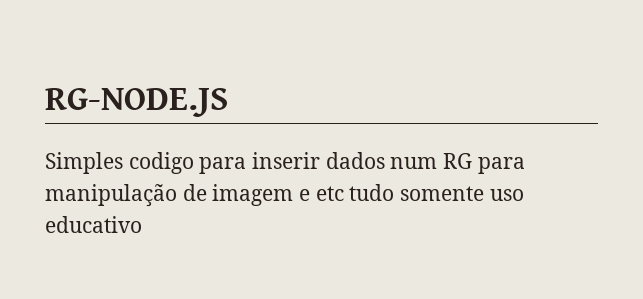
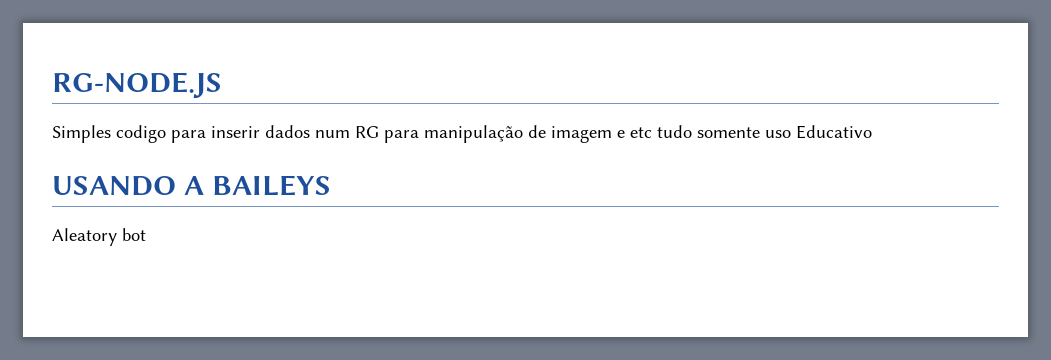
- Simples codigo para inserir dados num RG para manipulação de imagem e etc tudo somente uso educativo
+ Simples codigo para inserir dados num RG para manipulação de imagem e etc tudo somente uso Educativo
+ USANDO A BAILEYS
+ Aleatory bot

